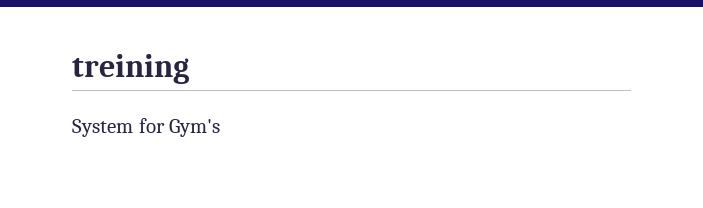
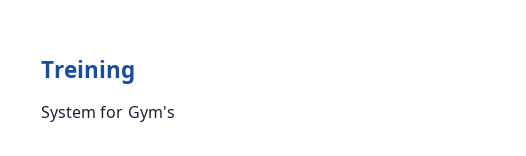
- treining
+ Treining

